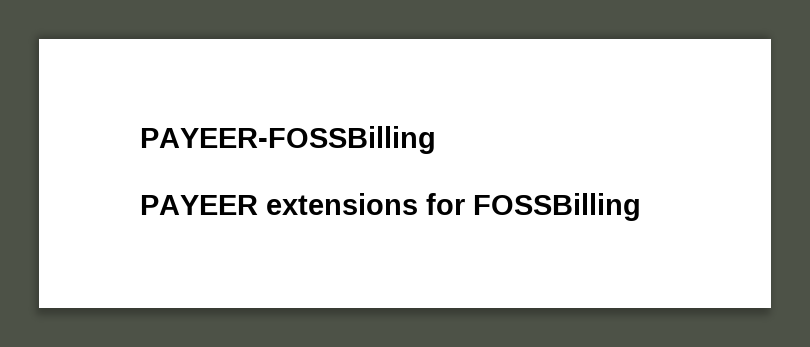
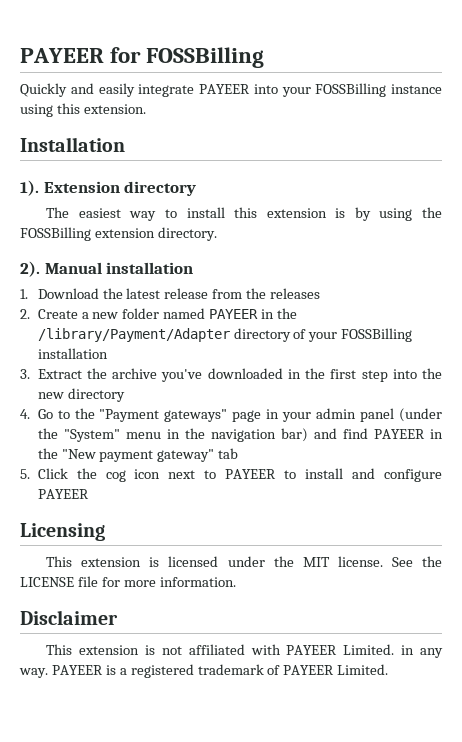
- PAYEER-FOSSBilling
- PAYEER extensions for FOSSBilling
+ PAYEER for FOSSBilling
+ Quickly and easily integrate PAYEER into your FOSSBilling instance using this extension.
+ Installation
+ 1). Extension directory
+ The easiest way to install this extension is by using the FOSSBilling extension directory.
+ 2). Manual installation
+ 1. Download the latest release from the releases
+ 2. Create a new folder named PAYEER in the /library/Payment/Adapter directory of your FOSSBilling installation
+ 3. Extract the archive you've downloaded in the first step into the new directory
+ 4. Go to the "Payment gateways" page in your admin panel (under the "System" menu in the navigation bar) and find PAYEER in the "New payment gateway" tab
+ 5. Click the cog icon next to PAYEER to install and configure PAYEER
+ Licensing
+ This extension is licensed under the MIT license. See the LICENSE file for more information.
+ Disclaimer
+ This extension is not affiliated with PAYEER Limited. in any way. PAYEER is a registered trademark of PAYEER Limited.

